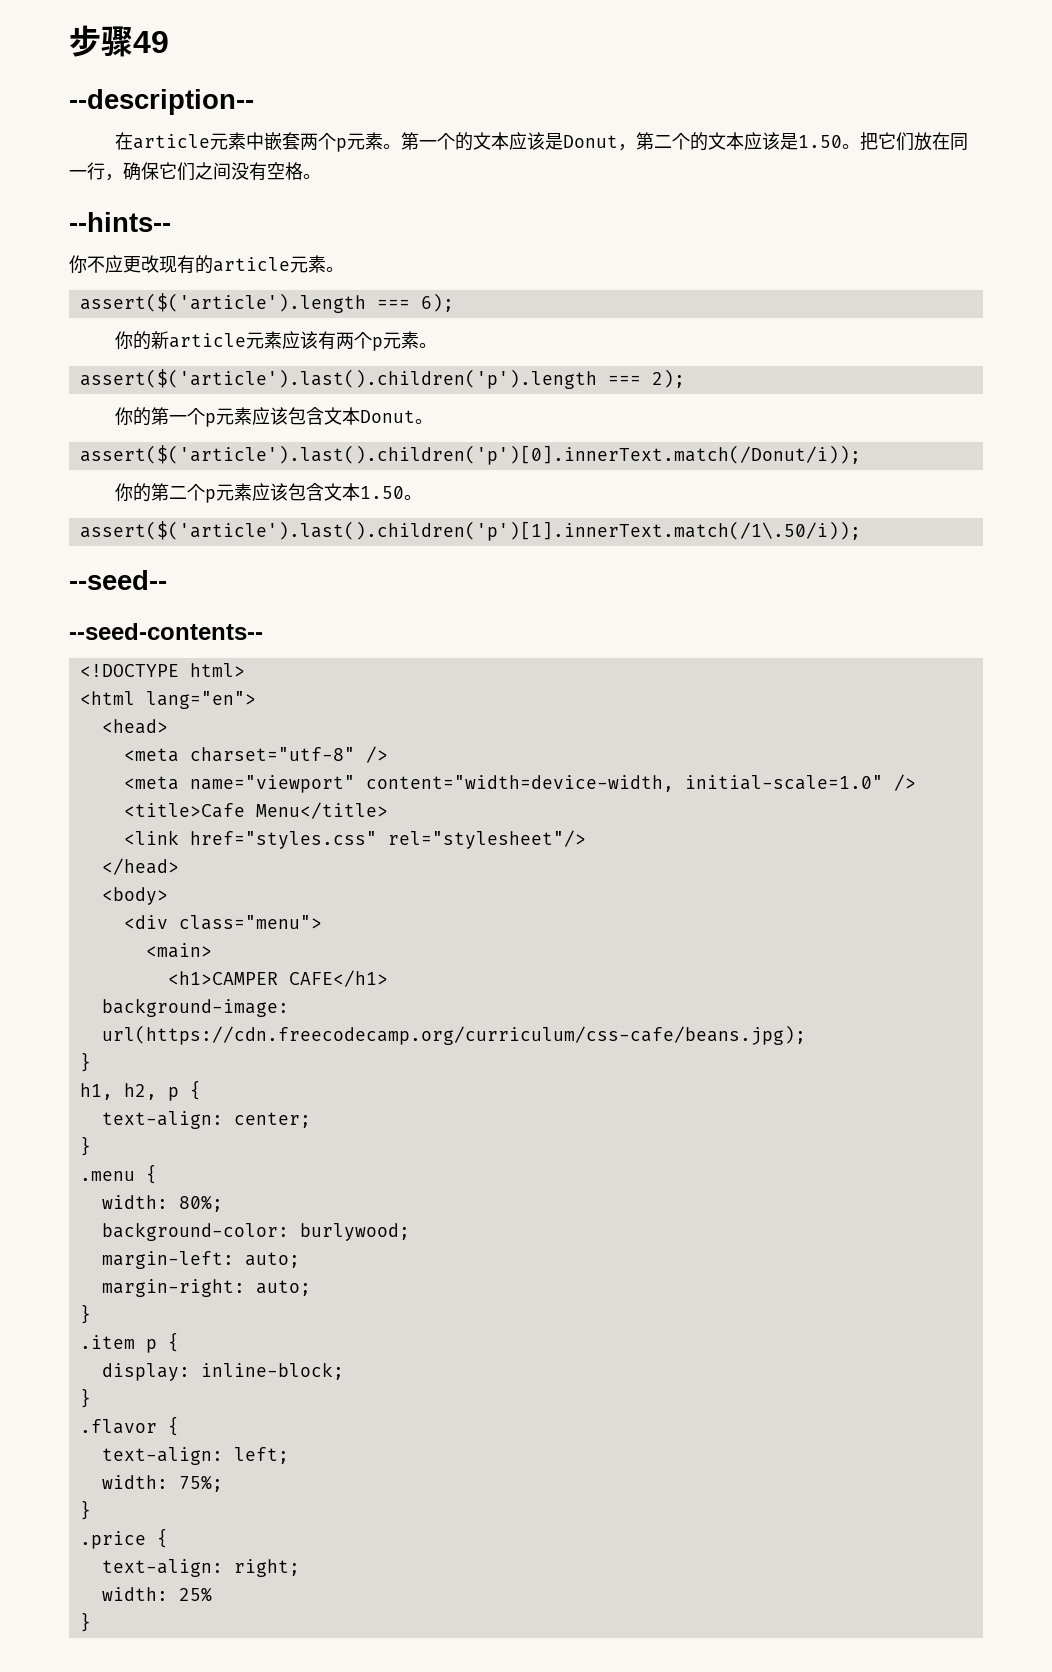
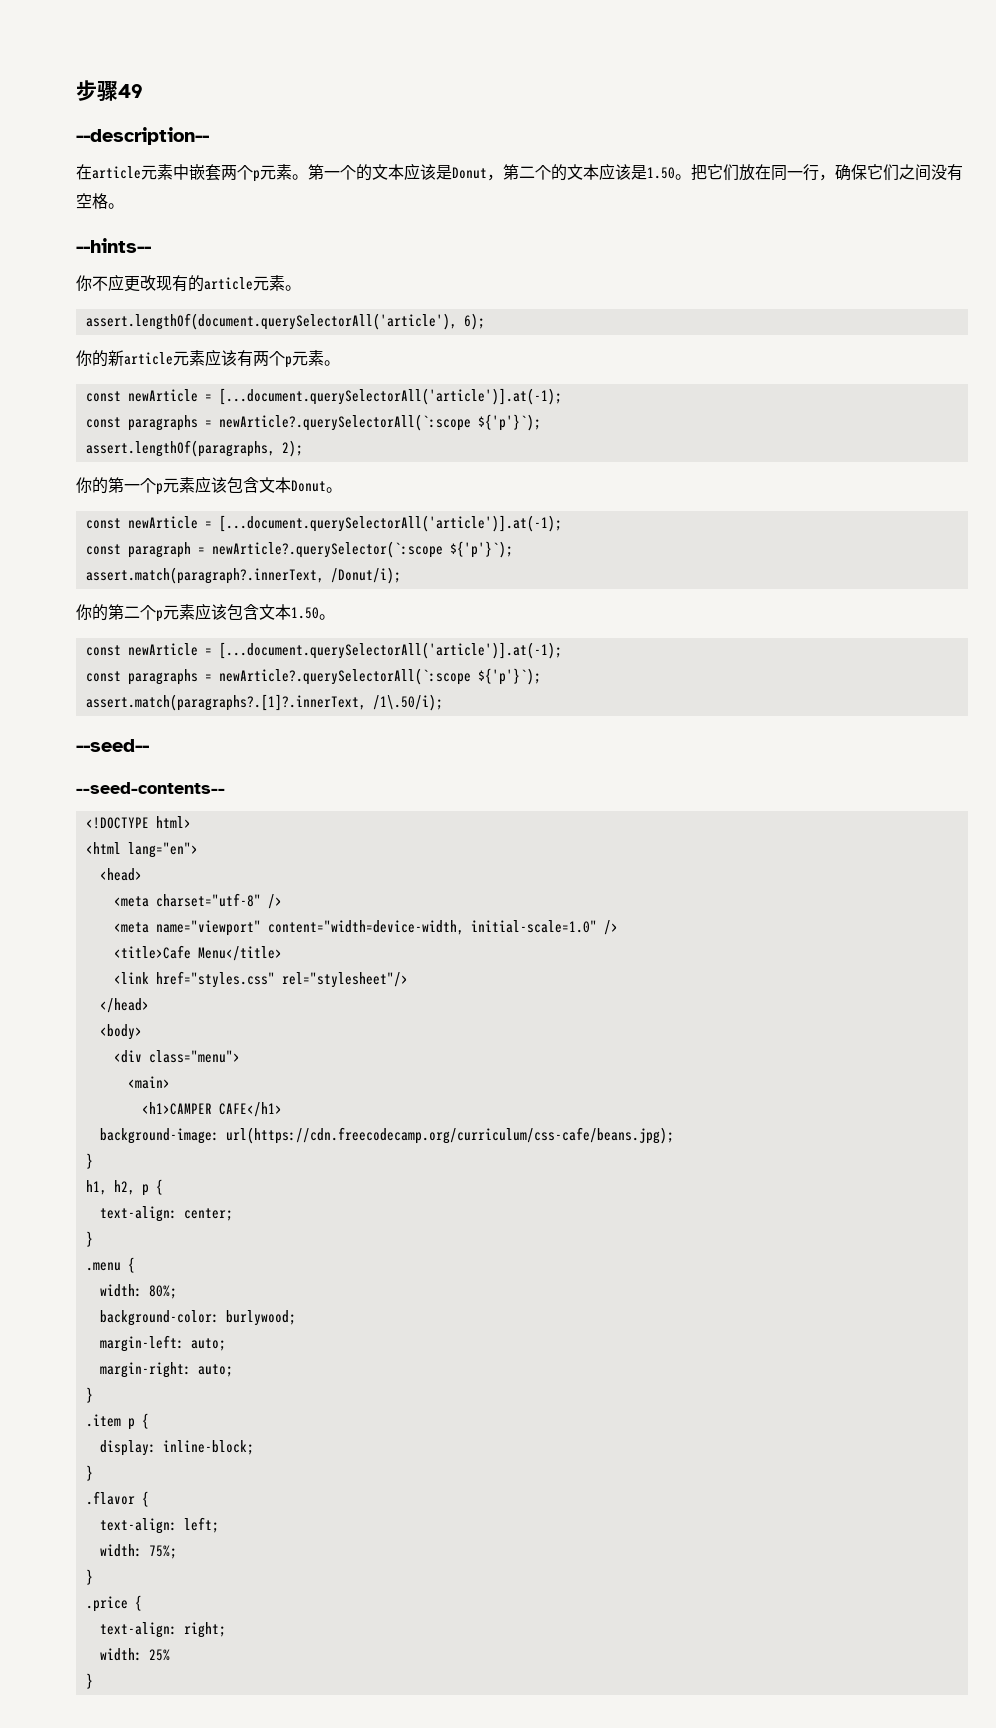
- assert($('article').length === 6);
+ assert.lengthOf(document.querySelectorAll('article'), 6);
  你的新article元素应该有两个p元素。
- assert($('article').last().children('p').length === 2);
+ const newArticle = [...document.querySelectorAll('article')].at(-1);
+ const paragraphs = newArticle?.querySelectorAll(`:scope ${'p'}`);
+ assert.lengthOf(paragraphs, 2);
  你的第一个p元素应该包含文本Donut。
- assert($('article').last().children('p')[0].innerText.match(/Donut/i));
+ const newArticle = [...document.querySelectorAll('article')].at(-1);
+ const paragraph = newArticle?.querySelector(`:scope ${'p'}`);
+ assert.match(paragraph?.innerText, /Donut/i);
  你的第二个p元素应该包含文本1.50。
- assert($('article').last().children('p')[1].innerText.match(/1\.50/i));
+ const newArticle = [...document.querySelectorAll('article')].at(-1);
+ const paragraphs = newArticle?.querySelectorAll(`:scope ${'p'}`);
+ assert.match(paragraphs?.[1]?.innerText, /1\.50/i);

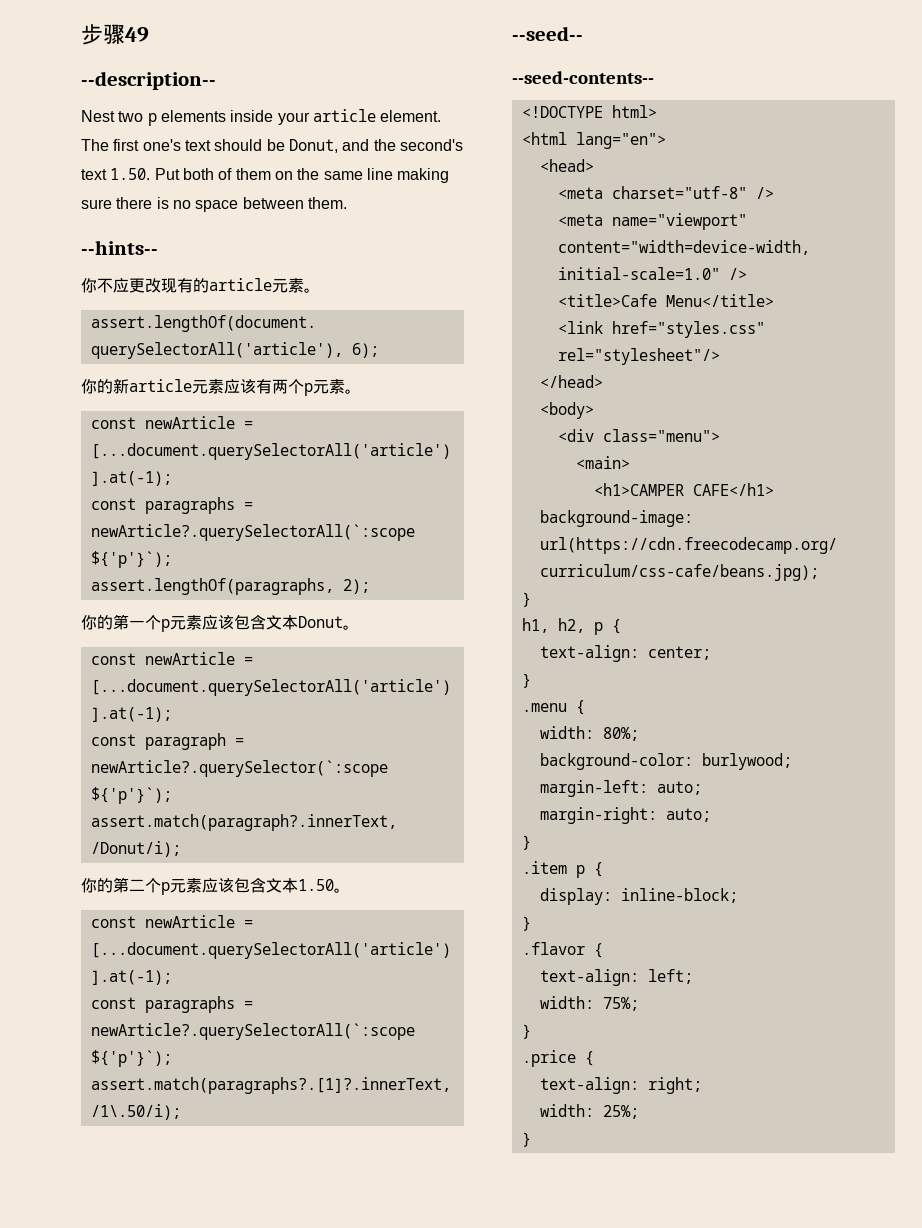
- 在article元素中嵌套两个p元素。第一个的文本应该是Donut，第二个的文本应该是1.50。把它们放在同一行，确保它们之间没有空格。
+ Nest two p elements inside your article element. The first one's text should be Donut, and the second's text 1.50. Put both of them on the same line making sure there is no space between them.
- width: 25%
+ width: 25%;

